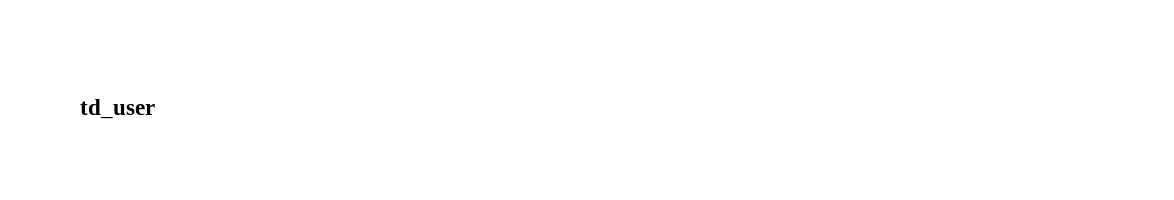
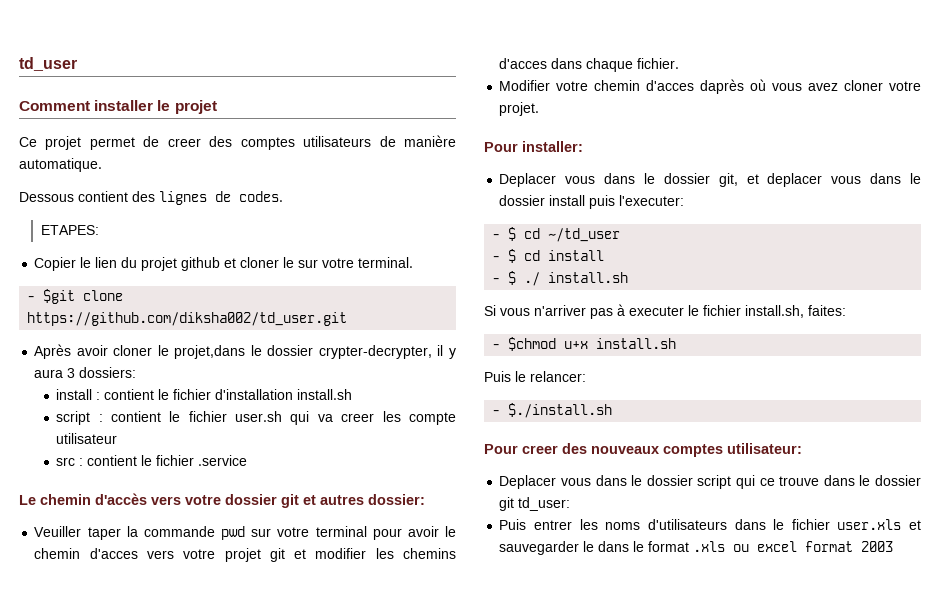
+ Comment installer le projet
+ Ce projet permet de creer des comptes utilisateurs de manière automatique.
+ Dessous contient des lignes de codes.
+ ETAPES:
+ Copier le lien du projet github et cloner le sur votre terminal.
+ - $git clone https://github.com/diksha002/td_user.git
+ Après avoir cloner le projet,dans le dossier crypter-decrypter, il y aura 3 dossiers:
+ install : contient le fichier d'installation install.sh
+ script : contient le fichier user.sh qui va creer les compte utilisateur
+ src : contient le fichier .service
+ Le chemin d'accès vers votre dossier git et autres dossier:
+ Veuiller taper la commande pwd sur votre terminal pour avoir le chemin d'acces vers votre projet git et modifier les chemins d'acces dans chaque fichier.
+ Modifier votre chemin d'acces daprès où vous avez cloner votre projet.
+ Pour installer:
+ Deplacer vous dans le dossier git, et deplacer vous dans le dossier install puis l'executer:
+ - $ cd ~/td_user
+ - $ cd install
+ - $ ./ install.sh
+ Si vous n'arriver pas à executer le fichier install.sh, faites:
+ - $chmod u+x install.sh
+ Puis le relancer:
+ - $./install.sh
+ Pour creer des nouveaux comptes utilisateur:
+ Deplacer vous dans le dossier script qui ce trouve dans le dossier git td_user:
+ Puis entrer les noms d'utilisateurs dans le fichier user.xls et sauvegarder le dans le format .xls ou excel format 2003

